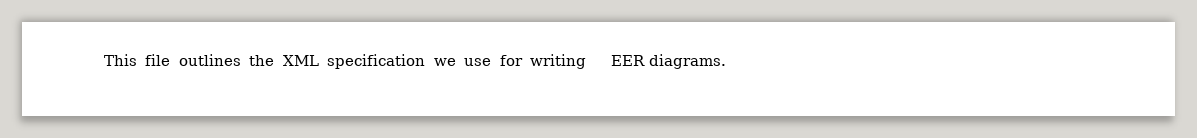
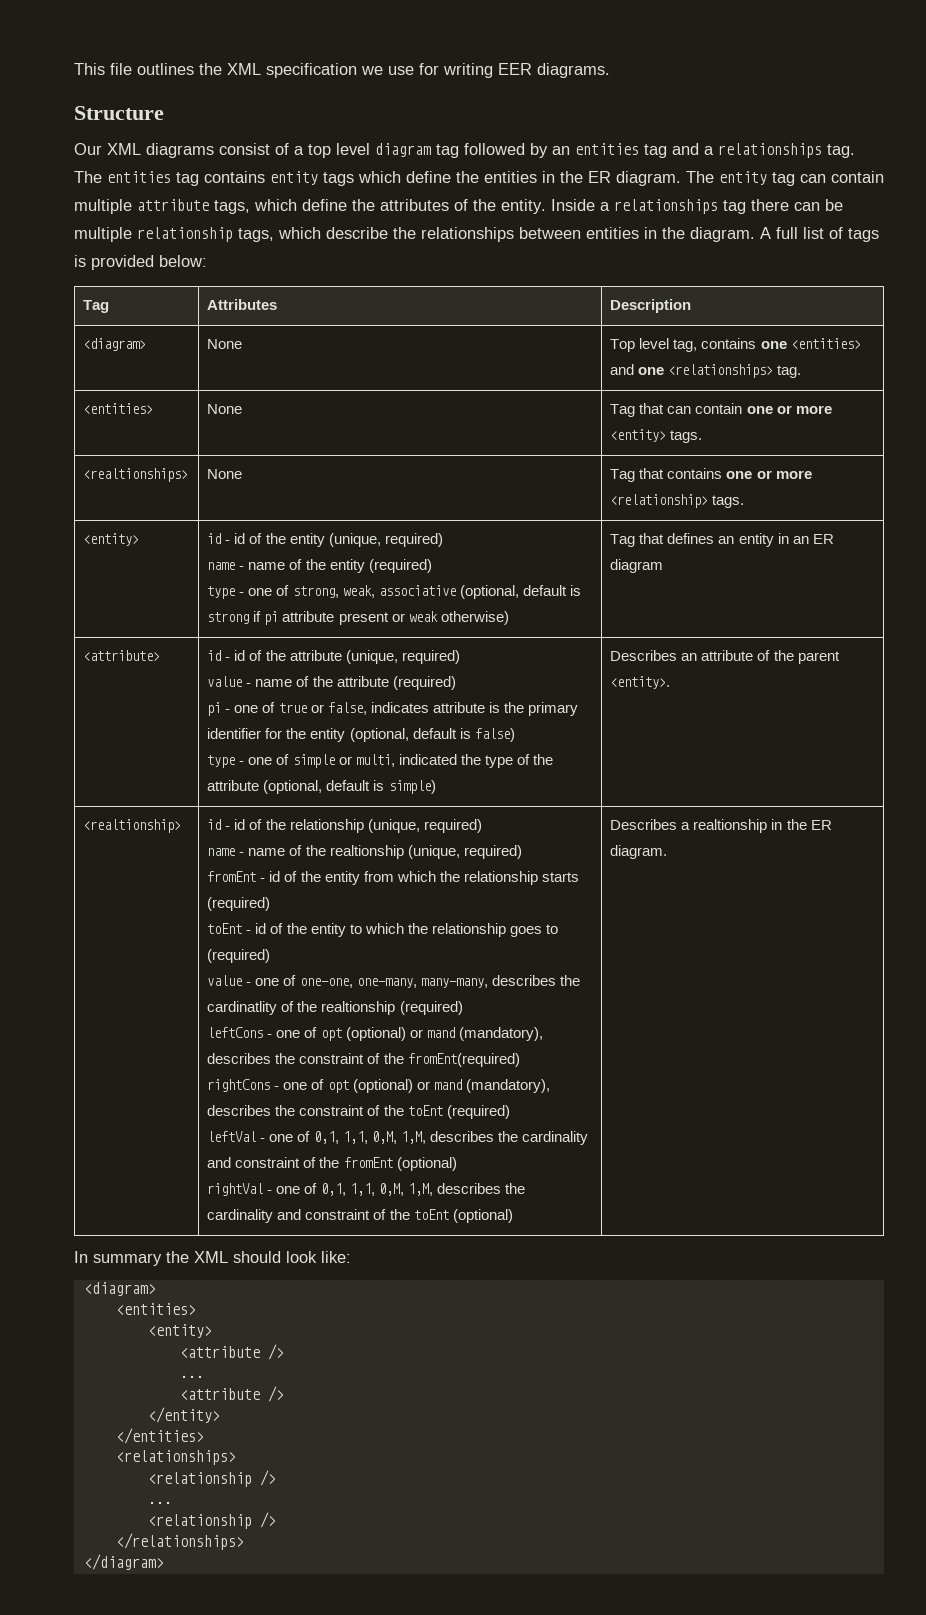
+ Structure
+ Our XML diagrams consist of a top level diagram tag followed by an entities tag and a relationships tag. The entities tag contains entity tags which define the entities in the ER diagram. The entity tag can contain multiple attribute tags, which define the attributes of the entity. Inside a relationships tag there can be multiple relationship tags, which describe the relationships between entities in the diagram. A full list of tags is provided below:
+ Tag | Attributes | Description
+ <diagram> | None | Top level tag, contains one <entities> and one <relationships> tag.
+ <entities> | None | Tag that can contain one or more <entity> tags.
+ <realtionships> | None | Tag that contains one or more <relationship> tags.
+ <entity> | id - id of the entity (unique, required)
+ name - name of the entity (required)
+ type - one of strong, weak, associative (optional, default is strong if pi attribute present or weak otherwise) | Tag that defines an entity in an ER diagram
+ <attribute> | id - id of the attribute (unique, required)
+ value - name of the attribute (required)
+ pi - one of true or false, indicates attribute is the primary identifier for the entity (optional, default is false)
+ type - one of simple or multi, indicated the type of the attribute (optional, default is simple) | Describes an attribute of the parent <entity>.
+ <realtionship> | id - id of the relationship (unique, required)
+ name - name of the realtionship (unique, required)
+ fromEnt - id of the entity from which the relationship starts (required)
+ toEnt - id of the entity to which the relationship goes to (required)
+ value - one of one-one, one-many, many-many, describes the cardinatlity of the realtionship (required)
+ leftCons - one of opt (optional) or mand (mandatory), describes the constraint of the fromEnt(required)
+ rightCons - one of opt (optional) or mand (mandatory), describes the constraint of the toEnt (required)
+ leftVal - one of 0,1, 1,1, 0,M, 1,M, describes the cardinality and constraint of the fromEnt (optional)
+ rightVal - one of 0,1, 1,1, 0,M, 1,M, describes the cardinality and constraint of the toEnt (optional) | Describes a realtionship in the ER diagram.
+ In summary the XML should look like:
+ <diagram>
+ <entities>
+ <entity>
+ <attribute />
+ ...
+ <attribute />
+ </entity>
+ </entities>
+ <relationships>
+ <relationship />
+ ...
+ <relationship />
+ </relationships>
+ </diagram>

